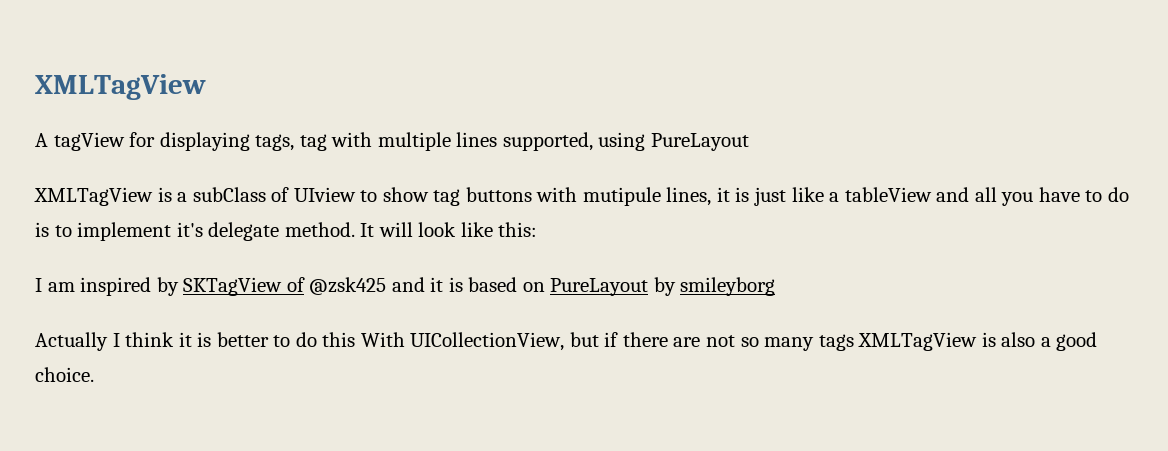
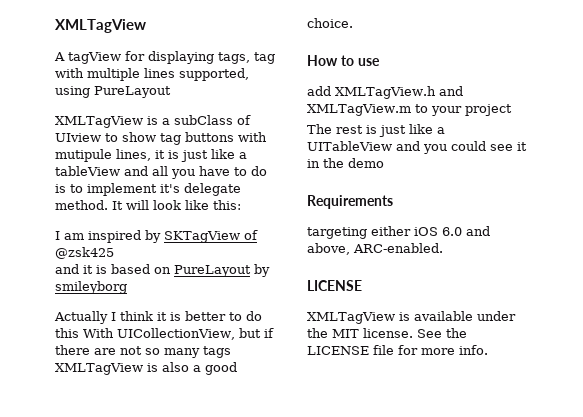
- I am inspired by SKTagView of @zsk425 and it is based on PureLayout by smileyborg
+ I am inspired by SKTagView of @zsk425
+ and it is based on PureLayout by smileyborg
+ How to use
+ add XMLTagView.h and XMLTagView.m to your project
+ The rest is just like a UITableView and you could see it in the demo
+ Requirements
+ targeting either iOS 6.0 and above, ARC-enabled.
+ LICENSE
+ XMLTagView is available under the MIT license. See the LICENSE file for more info.

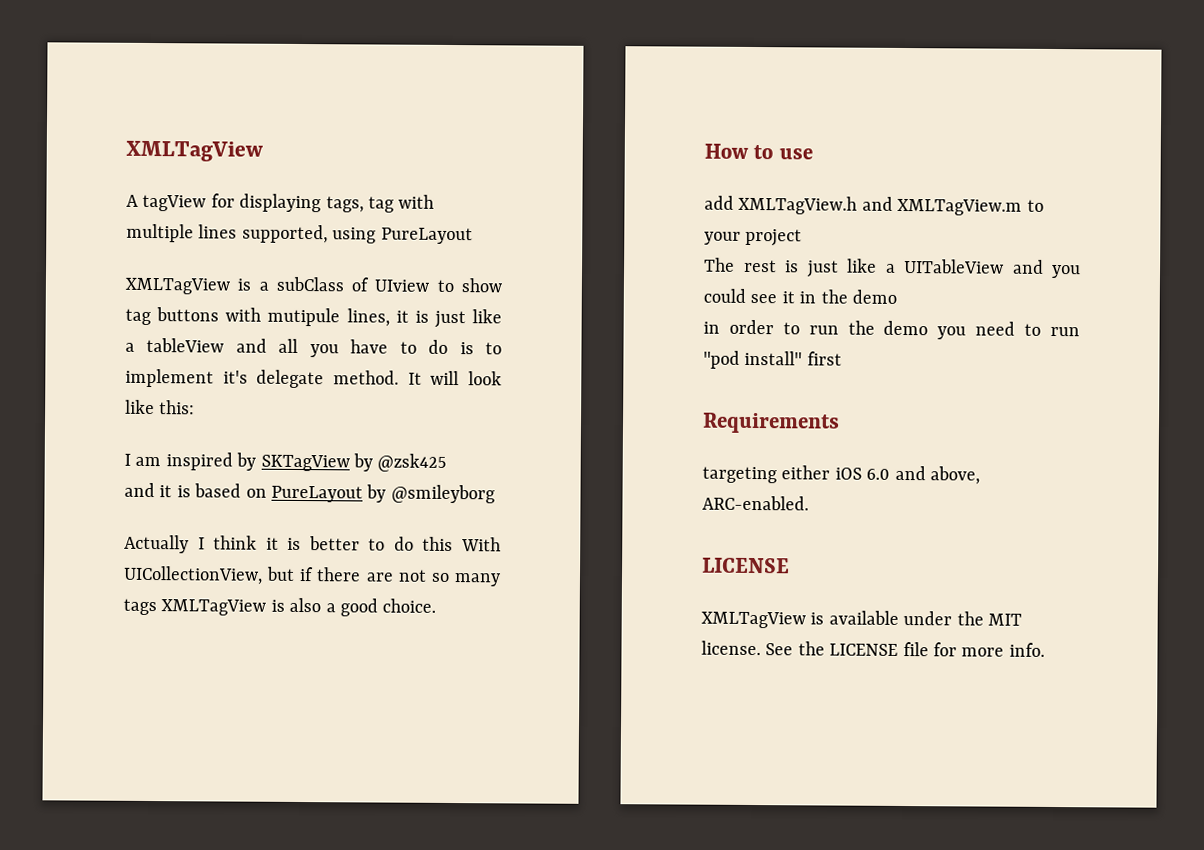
- I am inspired by SKTagView of @zsk425
+ I am inspired by SKTagView by @zsk425
- and it is based on PureLayout by smileyborg
+ and it is based on PureLayout by @smileyborg
+ in order to run the demo you need to run "pod install" first

